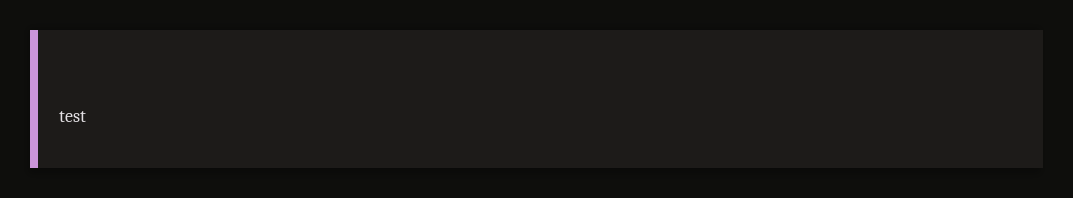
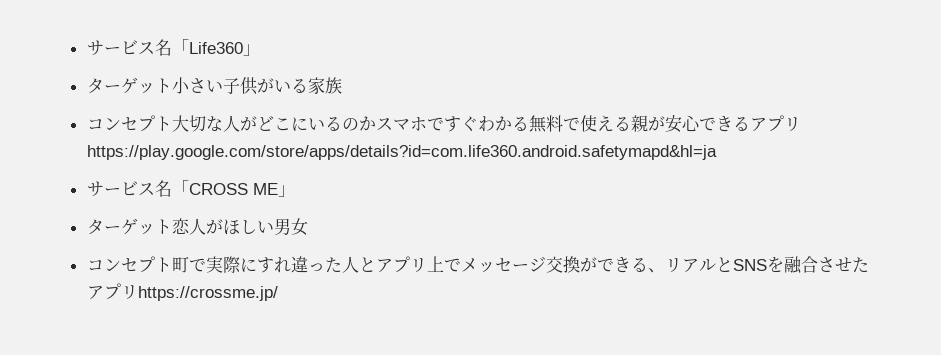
- test
+ サービス名「Life360」
+ ターゲット小さい子供がいる家族
+ コンセプト大切な人がどこにいるのかスマホですぐわかる無料で使える親が安心できるアプリhttps://play.google.com/store/apps/details?id=com.life360.android.safetymapd&hl=ja
+ サービス名「CROSS ME」
+ ターゲット恋人がほしい男女
+ コンセプト町で実際にすれ違った人とアプリ上でメッセージ交換ができる、リアルとSNSを融合させたアプリhttps://crossme.jp/

